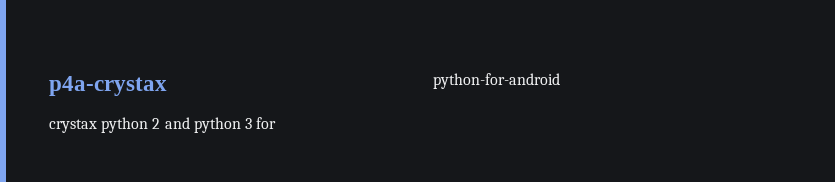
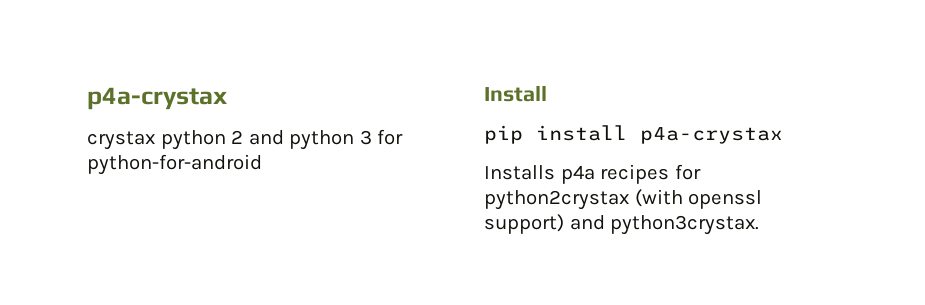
+ Install
+ pip install p4a-crystax
+ Installs p4a recipes for python2crystax (with openssl support) and python3crystax.

